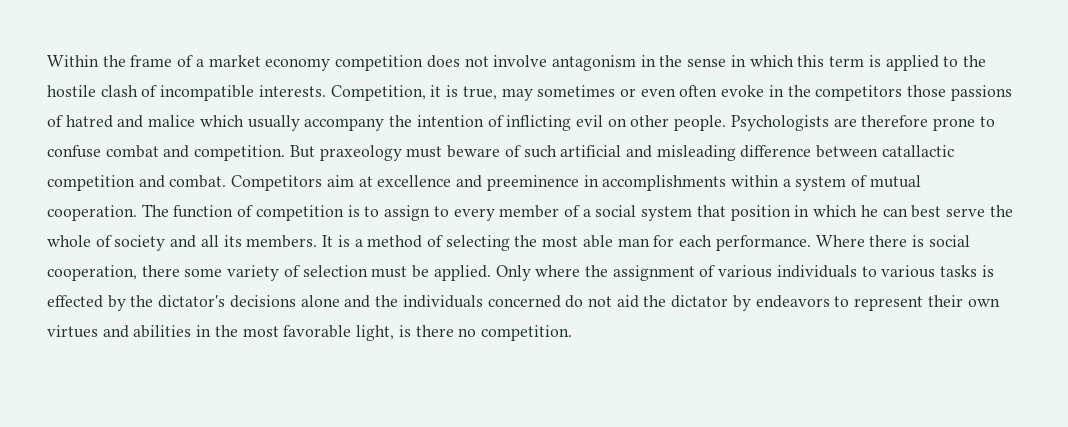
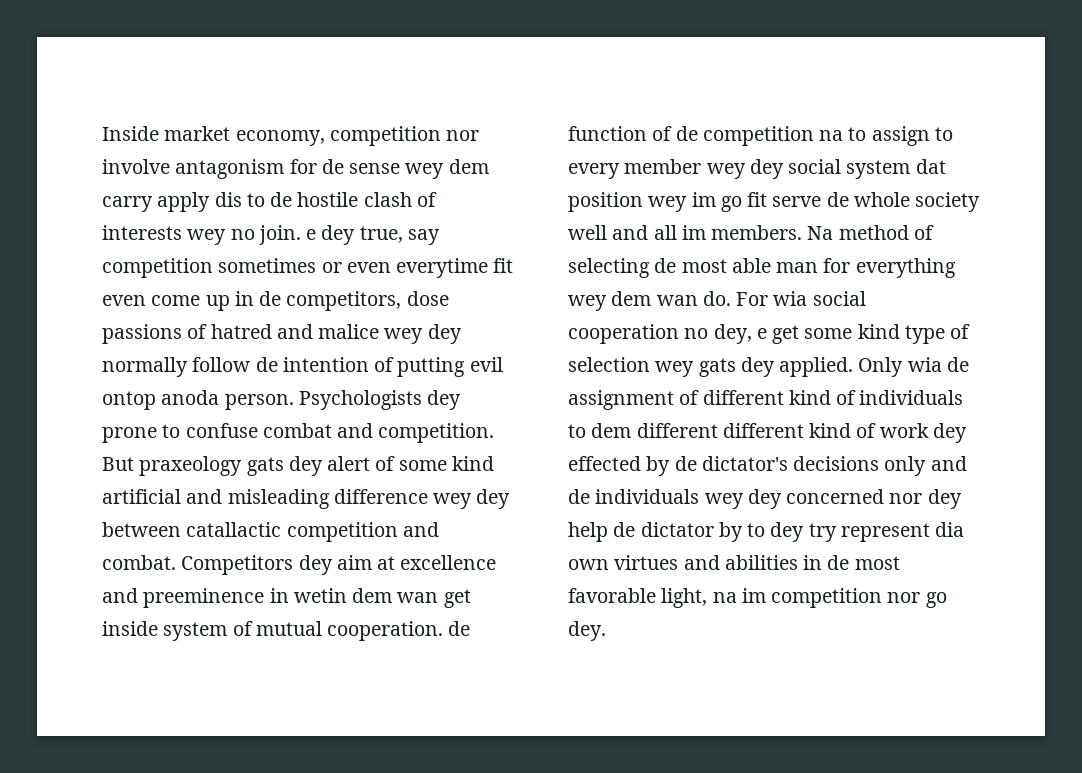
- Within the frame of a market economy competition does not involve antagonism in the sense in which this term is applied to the hostile clash of incompatible interests. Competition, it is true, may sometimes or even often evoke in the competitors those passions of hatred and malice which usually accompany the intention of inflicting evil on other people. Psychologists are therefore prone to confuse combat and competition.
+ Inside market economy, competition nor involve antagonism for de sense wey dem carry apply dis to de hostile clash of interests wey no join. e dey true, say competition sometimes or even everytime fit even come up in de competitors, dose passions of hatred and malice wey dey normally follow de intention of putting evil ontop anoda person. Psychologists dey prone to confuse combat and competition.
- But praxeology must beware of such artificial and misleading difference between catallactic competition and combat.
+ But praxeology gats dey alert of some kind artificial and misleading difference wey dey between catallactic competition and combat.
- Competitors aim at excellence and preeminence in accomplishments within a system of mutual cooperation. The function of competition is to assign to every member of a social system that position in which he can best serve the whole of society and all its members. It is a method of selecting the most able man for each performance. Where there is social cooperation, there some variety of selection must be applied. Only where the assignment of various individuals to various tasks is effected by the dictator's decisions alone and the individuals concerned do not aid the dictator by endeavors to represent their own virtues and abilities in the most favorable light, is there no competition.
+ Competitors dey aim at excellence and preeminence in wetin dem wan get inside system of mutual cooperation. de function of de competition na to assign to every member wey dey social system dat position wey im go fit serve de whole society well and all im members. Na method of selecting de most able man for everything wey dem wan do. For wia social cooperation no dey, e get some kind type of selection wey gats dey applied. Only wia de assignment of different kind of individuals to dem different different kind of work dey effected by de dictator's decisions only and de individuals wey dey concerned nor dey help de dictator by to dey try represent dia own virtues and abilities in de most favorable light, na im competition nor go dey.

